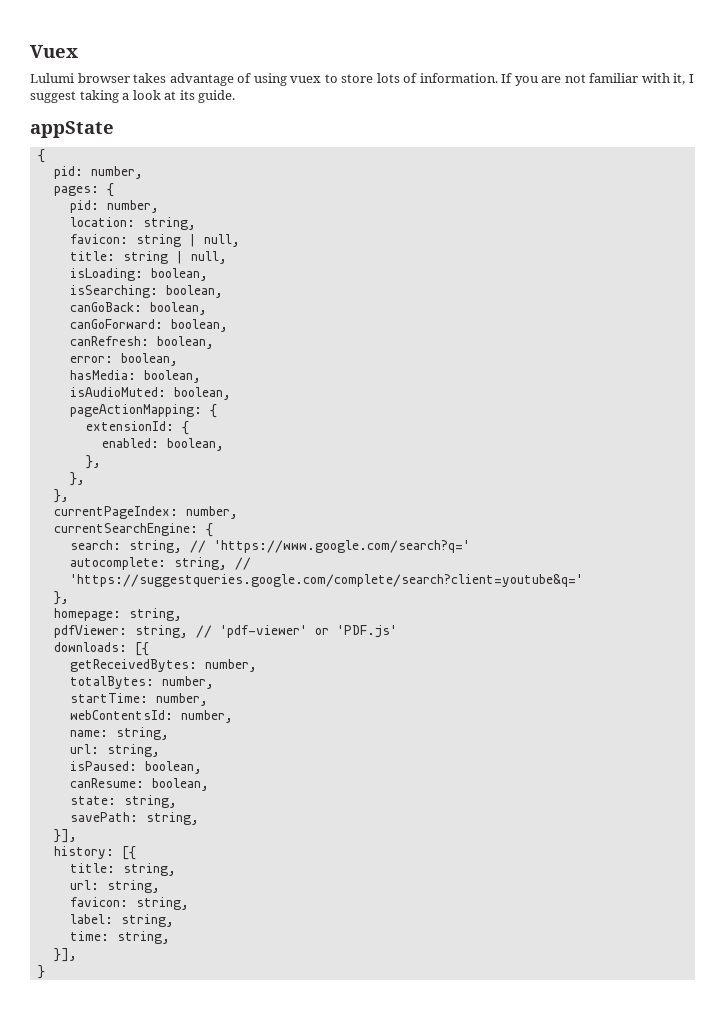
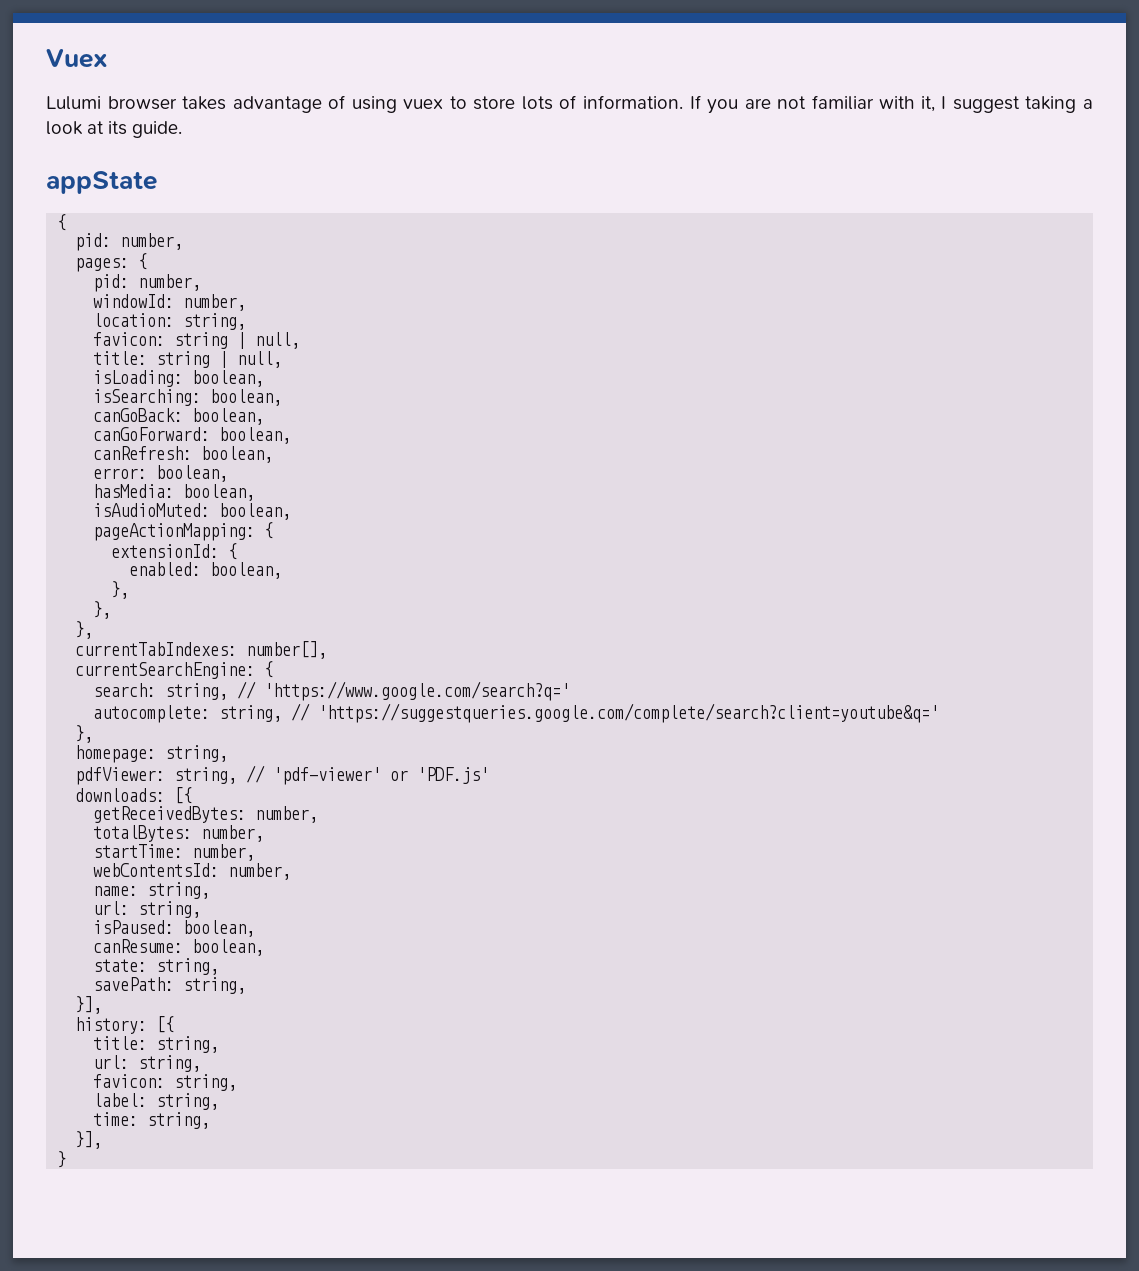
+ windowId: number,
- currentPageIndex: number,
+ currentTabIndexes: number[],

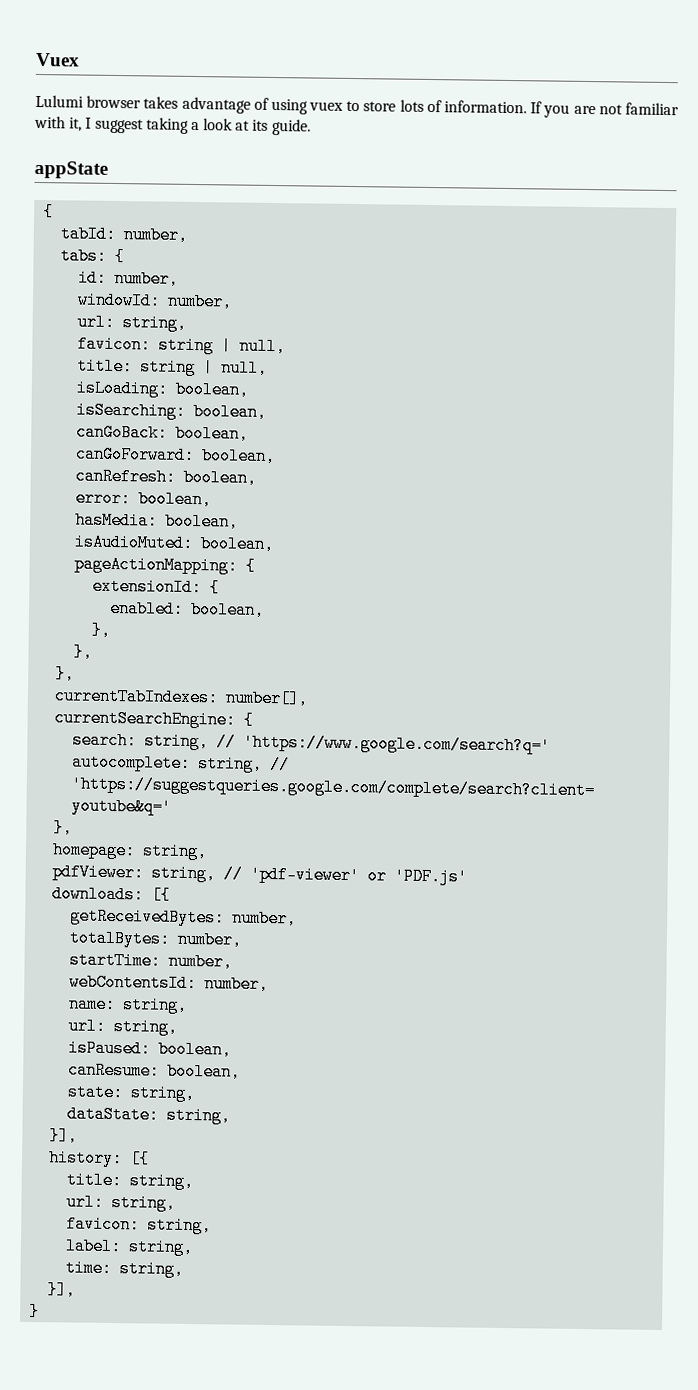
  appState
  {
- pid: number,
- pages: {
- pid: number,
+ tabId: number,
+ tabs: {
+ id: number,
  windowId: number,
- location: string,
+ url: string,
- savePath: string,
+ dataState: string,

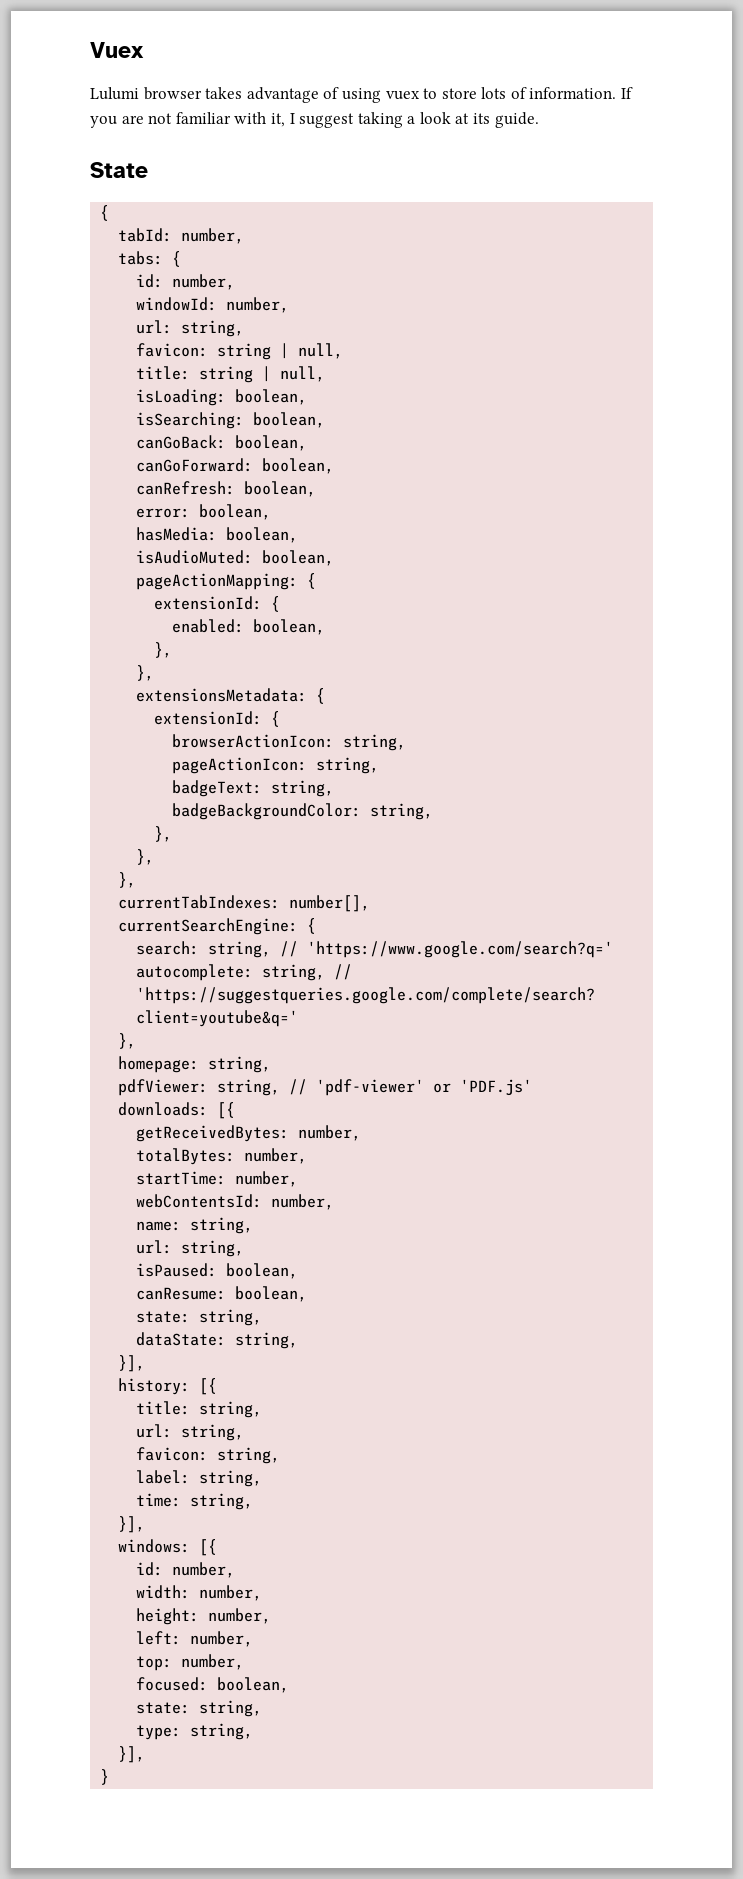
- appState
+ State
+ extensionsMetadata: {
+ extensionId: {
+ browserActionIcon: string,
+ pageActionIcon: string,
+ badgeText: string,
+ badgeBackgroundColor: string,
+ },
+ },
+ windows: [{
+ id: number,
+ width: number,
+ height: number,
+ left: number,
+ top: number,
+ focused: boolean,
+ state: string,
+ type: string,
+ }],

